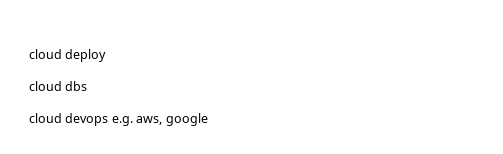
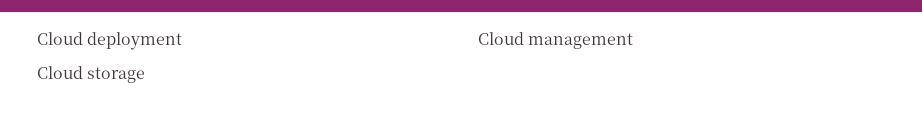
- cloud deploy
- cloud dbs
- cloud devops e.g. aws, google
+ Cloud deployment
+ Cloud storage
+ Cloud management

